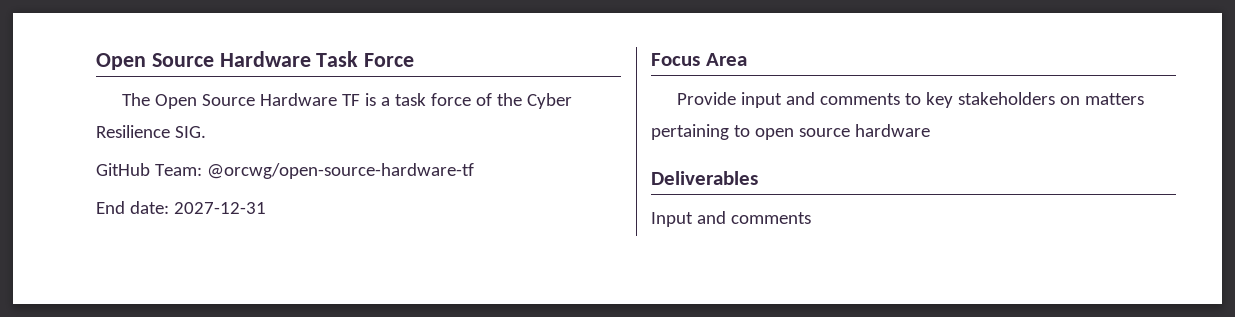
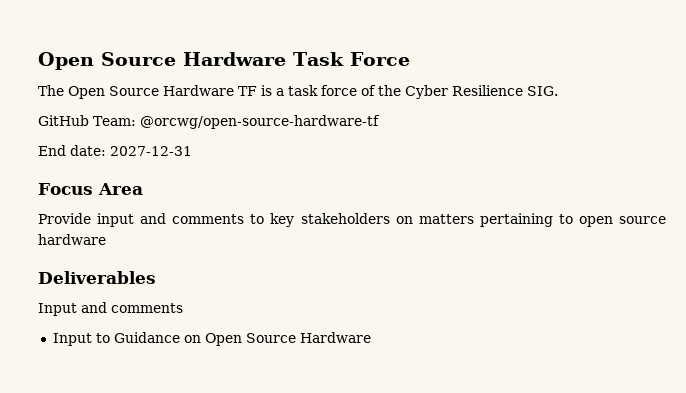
+ Input to Guidance on Open Source Hardware

